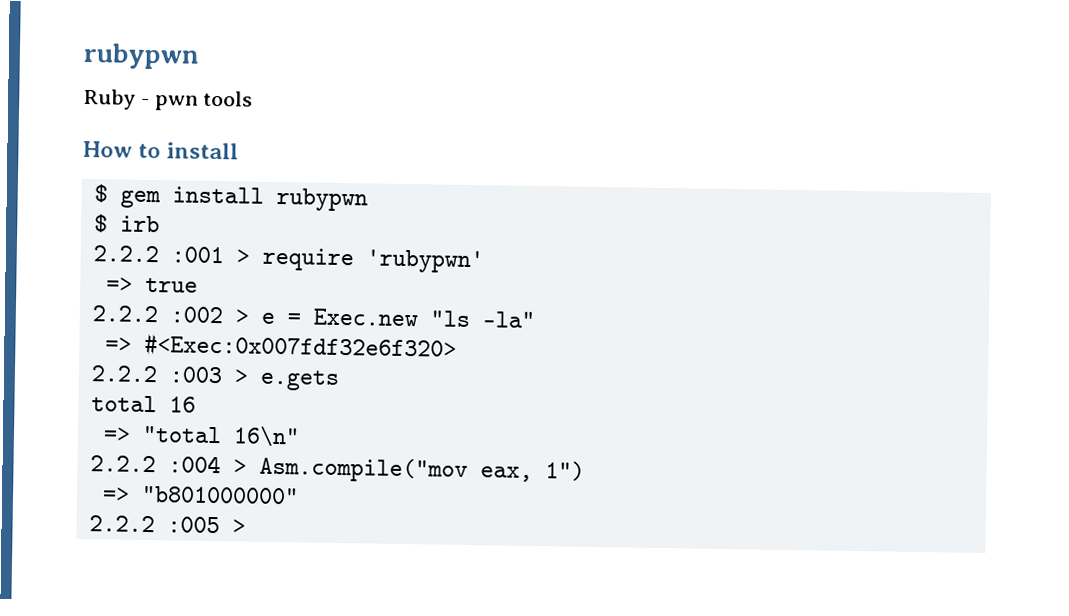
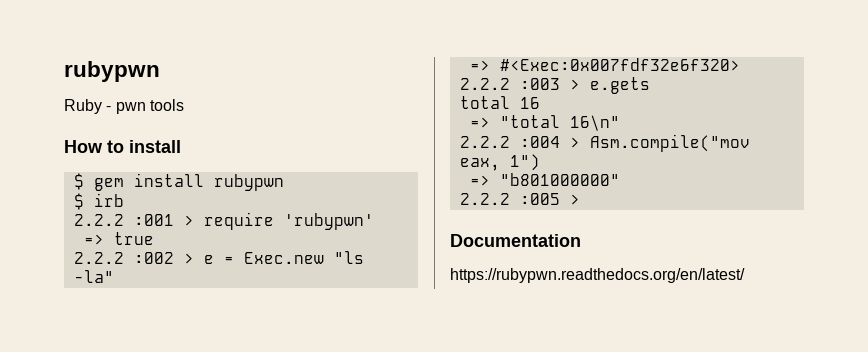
+ Documentation
+ https://rubypwn.readthedocs.org/en/latest/

